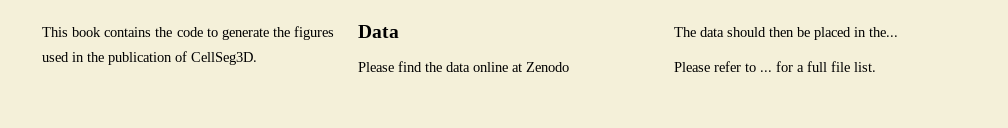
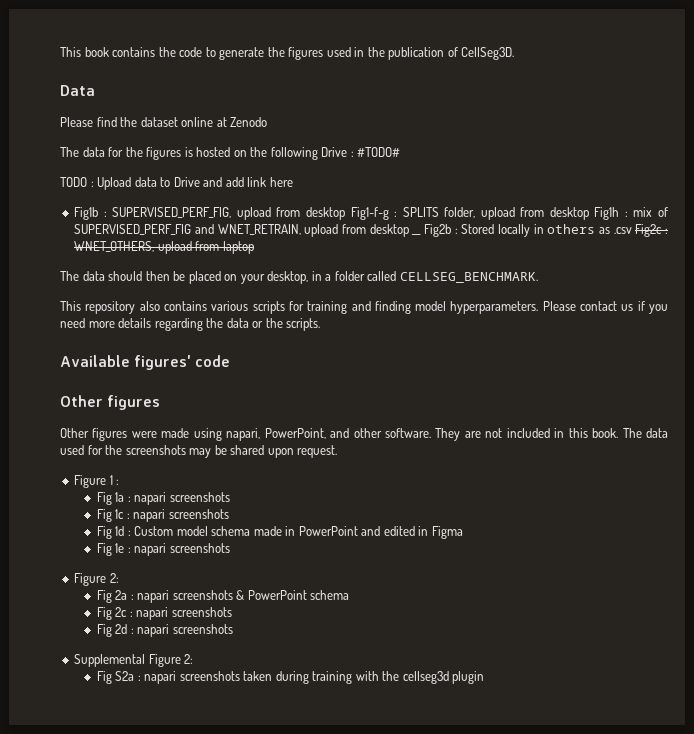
- Please find the data online at Zenodo
+ Please find the dataset online at Zenodo
+ The data for the figures is hosted on the following Drive : #TODO#
+ TODO : Upload data to Drive and add link here
+ Fig1b : SUPERVISED_PERF_FIG, upload from desktop Fig1-f-g : SPLITS folder, upload from desktop Fig1h : mix of SUPERVISED_PERF_FIG and WNET_RETRAIN, upload from desktop __ Fig2b : Stored locally in others as .csv Fig2c : WNET_OTHERS, upload from laptop
- The data should then be placed in the...
- Please refer to ... for a full file list.
+ The data should then be placed on your desktop, in a folder called CELLSEG_BENCHMARK.
+ This repository also contains various scripts for training and finding model hyperparameters. Please contact us if you need more details regarding the data or the scripts.
+ Available figures' code
+ Other figures
+ Other figures were made using napari, PowerPoint, and other software. They are not included in this book. The data used for the screenshots may be shared upon request.
+ Figure 1 :
+ Fig 1a : napari screenshots
+ Fig 1c : napari screenshots
+ Fig 1d : Custom model schema made in PowerPoint and edited in Figma
+ Fig 1e : napari screenshots
+ Figure 2:
+ Fig 2a : napari screenshots & PowerPoint schema
+ Fig 2c : napari screenshots
+ Fig 2d : napari screenshots
+ Supplemental Figure 2:
+ Fig S2a : napari screenshots taken during training with the cellseg3d plugin

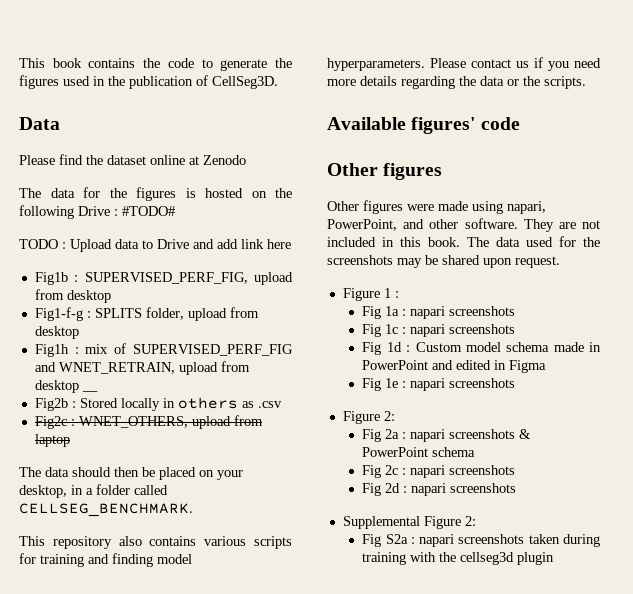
- Fig1b : SUPERVISED_PERF_FIG, upload from desktop Fig1-f-g : SPLITS folder, upload from desktop Fig1h : mix of SUPERVISED_PERF_FIG and WNET_RETRAIN, upload from desktop __ Fig2b : Stored locally in others as .csv Fig2c : WNET_OTHERS, upload from laptop
+ Fig1b : SUPERVISED_PERF_FIG, upload from desktop
+ Fig1-f-g : SPLITS folder, upload from desktop
+ Fig1h : mix of SUPERVISED_PERF_FIG and WNET_RETRAIN, upload from desktop __
+ Fig2b : Stored locally in others as .csv
+ Fig2c : WNET_OTHERS, upload from laptop

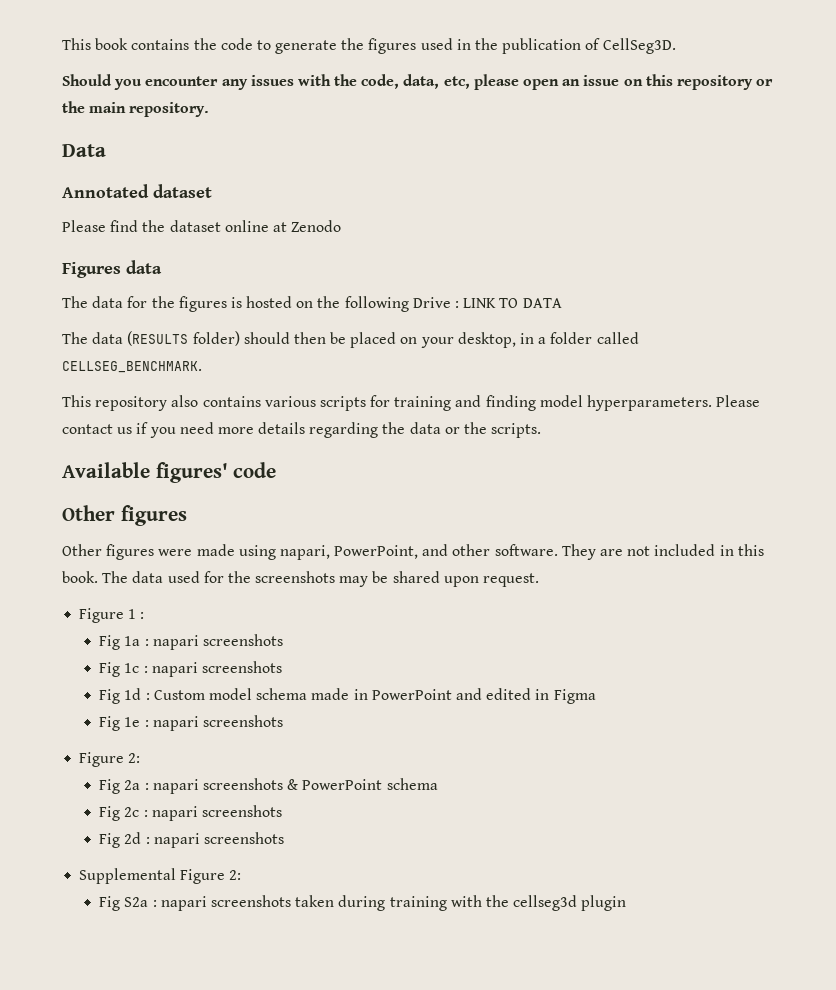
+ Should you encounter any issues with the code, data, etc, please open an issue on this repository or the main repository.
+ Annotated dataset
+ Figures data
- The data for the figures is hosted on the following Drive : #TODO#
- TODO : Upload data to Drive and add link here
- Fig1b : SUPERVISED_PERF_FIG, upload from desktop
- Fig1-f-g : SPLITS folder, upload from desktop
- Fig1h : mix of SUPERVISED_PERF_FIG and WNET_RETRAIN, upload from desktop __
- Fig2b : Stored locally in others as .csv
- Fig2c : WNET_OTHERS, upload from laptop
- The data should then be placed on your desktop, in a folder called CELLSEG_BENCHMARK.
+ The data for the figures is hosted on the following Drive : LINK TO DATA
+ The data (RESULTS folder) should then be placed on your desktop, in a folder called CELLSEG_BENCHMARK.

